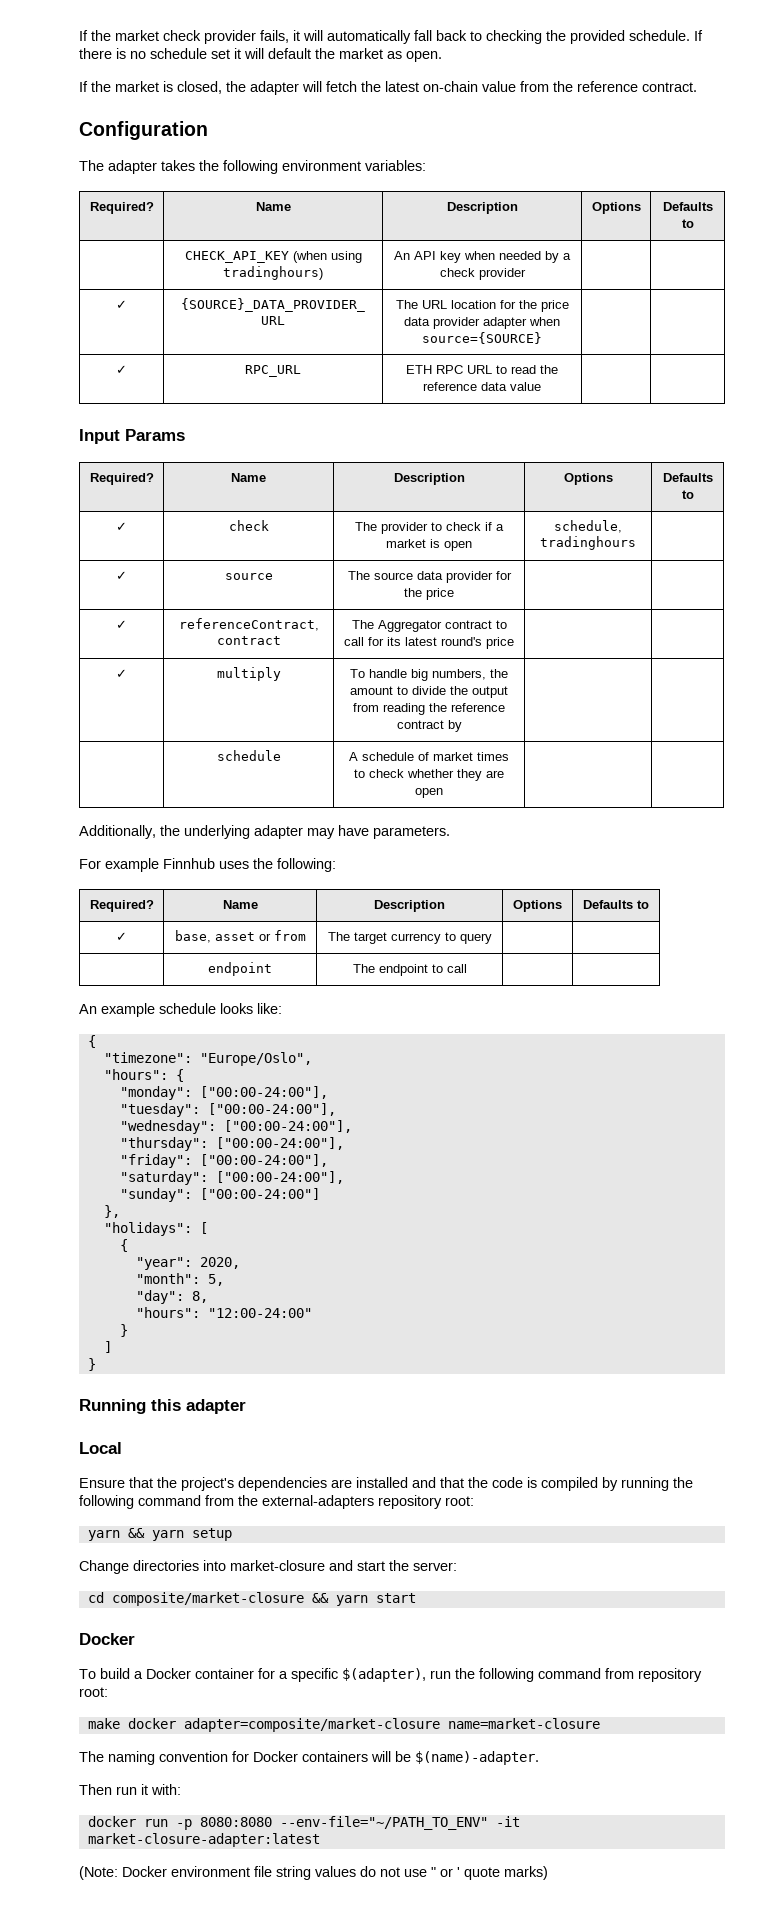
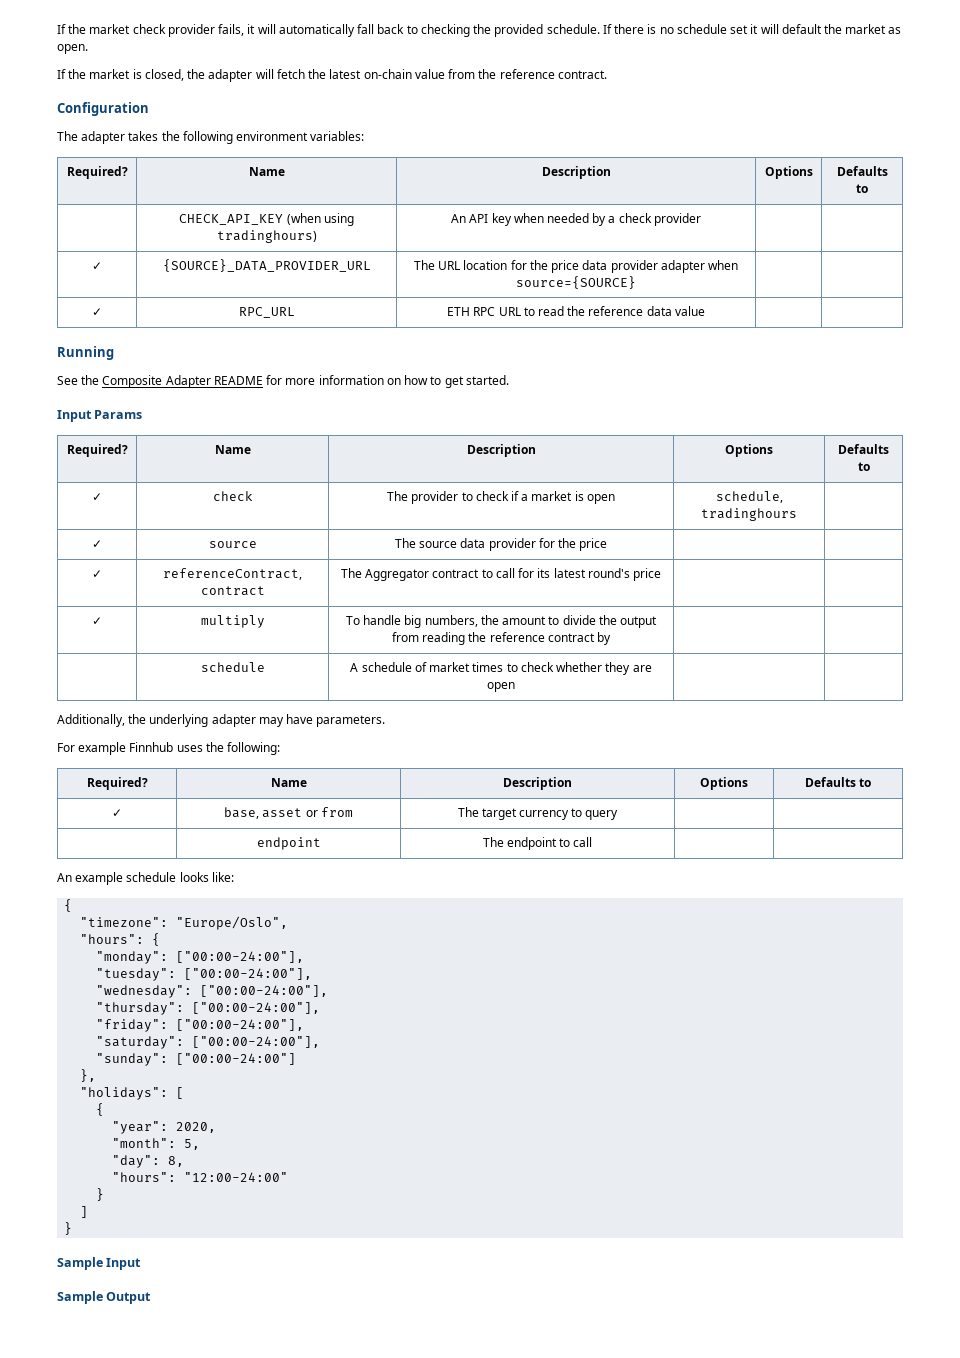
+ Running
+ See the Composite Adapter README for more information on how to get started.
- Running this adapter
- Local
- Ensure that the project's dependencies are installed and that the code is compiled by running the following command from the external-adapters repository root:
- yarn && yarn setup
- Change directories into market-closure and start the server:
- cd composite/market-closure && yarn start
- Docker
- To build a Docker container for a specific $(adapter), run the following command from repository root:
- make docker adapter=composite/market-closure name=market-closure
- The naming convention for Docker containers will be $(name)-adapter.
- Then run it with:
- docker run -p 8080:8080 --env-file="~/PATH_TO_ENV" -it market-closure-adapter:latest
- (Note: Docker environment file string values do not use " or ' quote marks)
+ Sample Input
+ Sample Output

